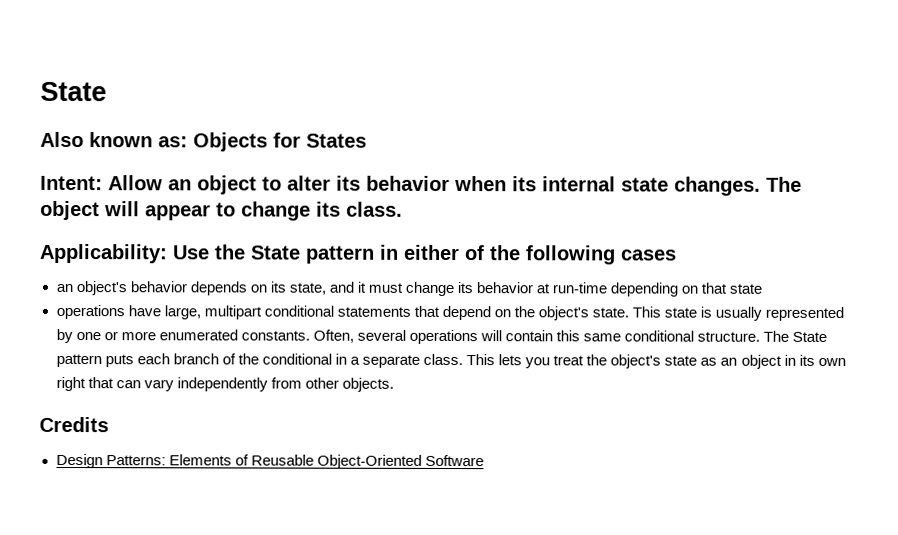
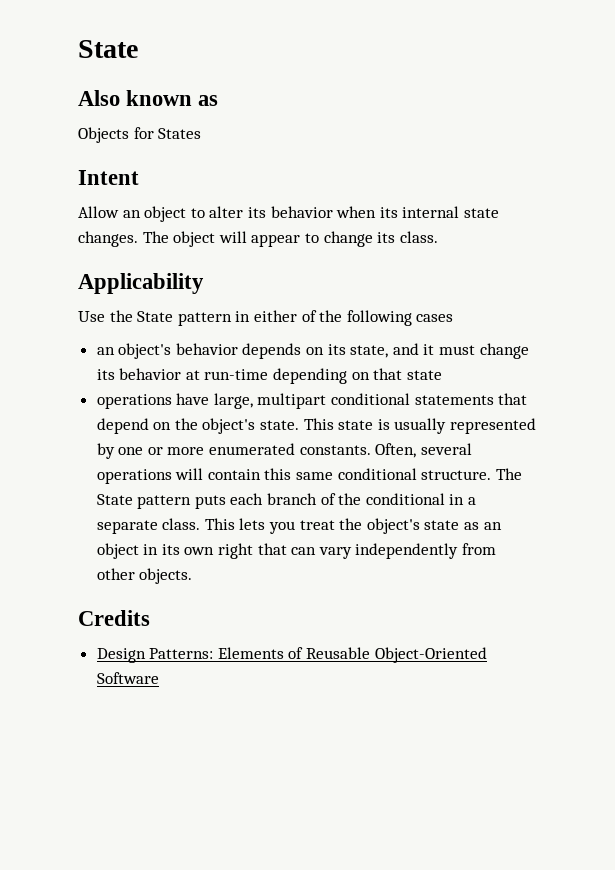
- Also known as: Objects for States
+ Also known as
+ Objects for States
- Intent: Allow an object to alter its behavior when its internal state changes.
+ Intent
+ Allow an object to alter its behavior when its internal state changes.
- Applicability: Use the State pattern in either of the following cases
+ Applicability
+ Use the State pattern in either of the following cases

